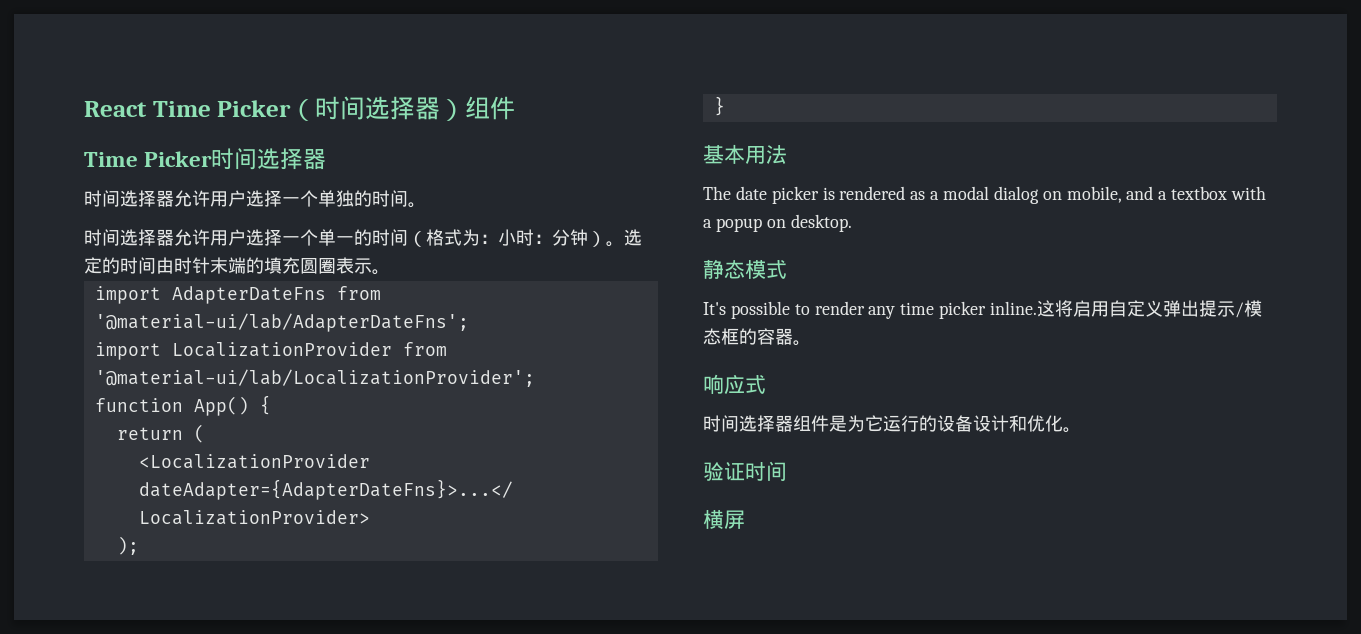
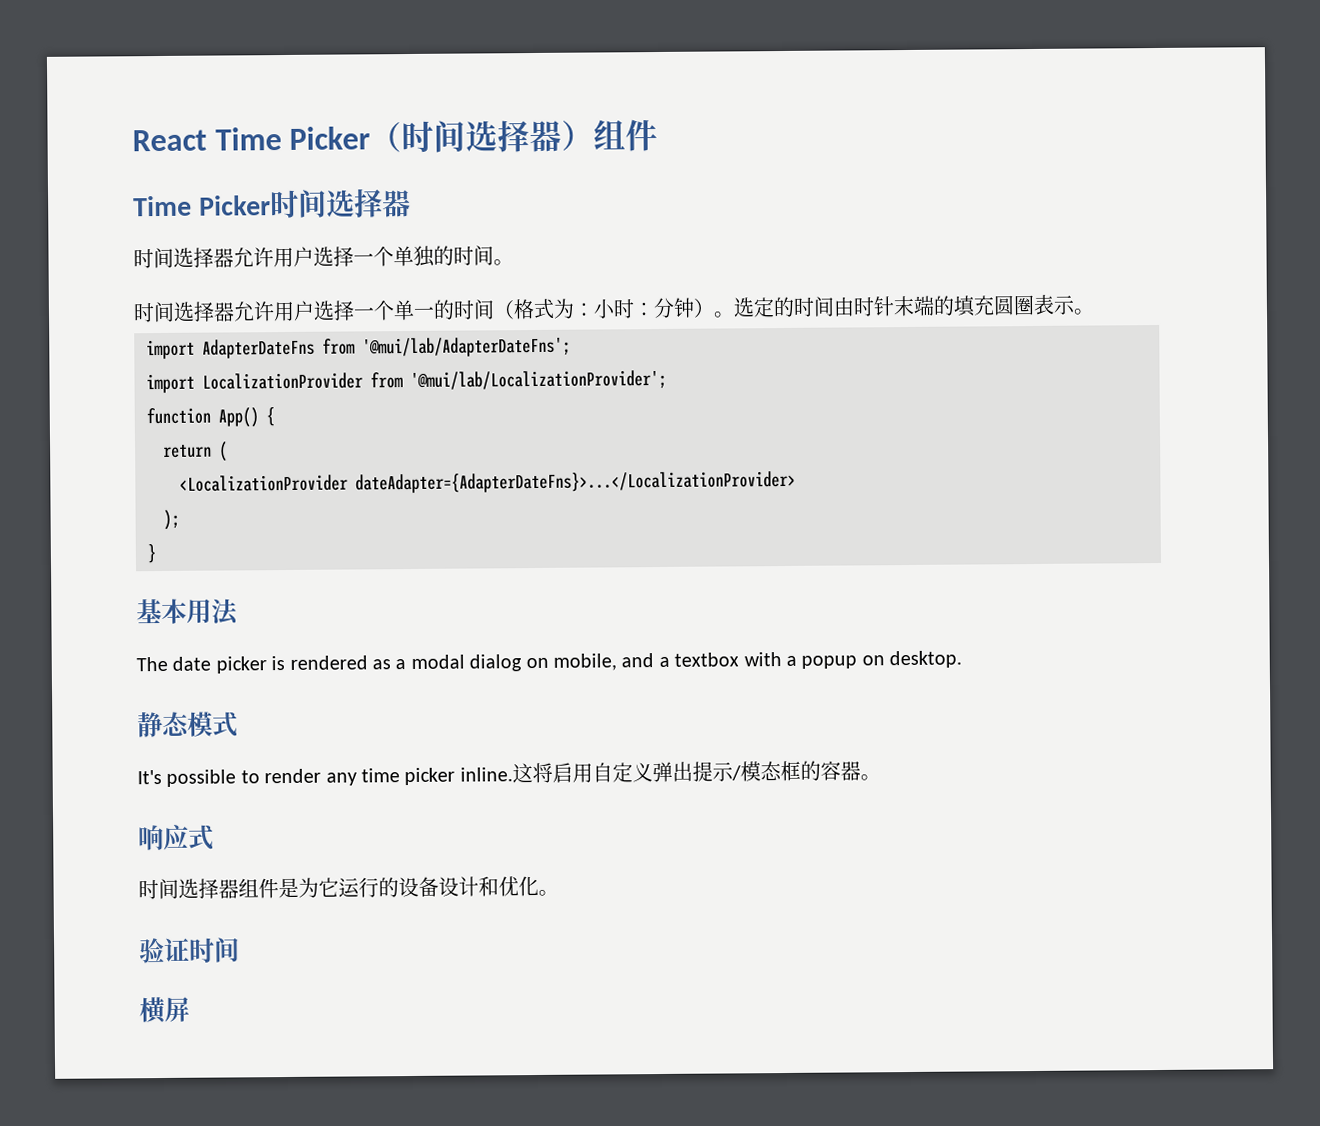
- import AdapterDateFns from '@material-ui/lab/AdapterDateFns';
+ import AdapterDateFns from '@mui/lab/AdapterDateFns';
- import LocalizationProvider from '@material-ui/lab/LocalizationProvider';
+ import LocalizationProvider from '@mui/lab/LocalizationProvider';

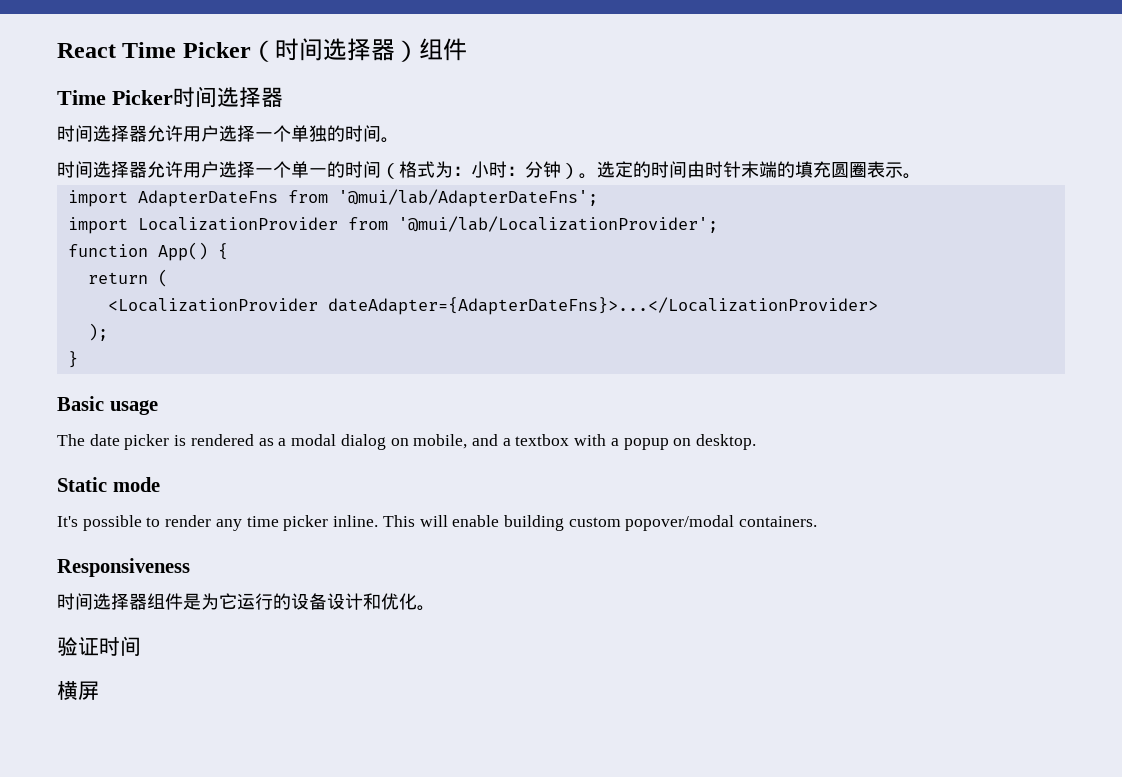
- 基本用法
+ Basic usage
- 静态模式
+ Static mode
- 这将启用自定义弹出提示/模态框的容器。
- 响应式
+ This will enable building custom popover/modal containers.
+ Responsiveness

